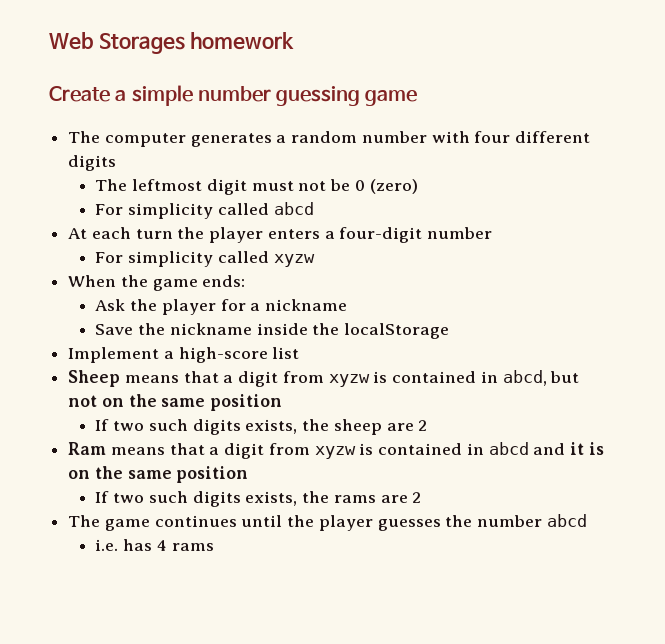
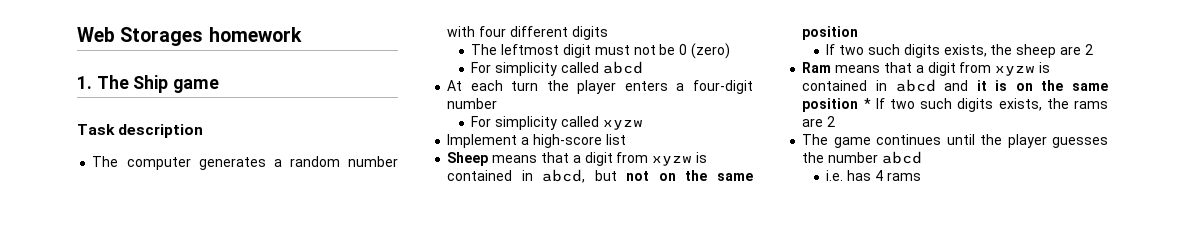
- Create a simple number guessing game
+ 1. The Ship game
+ Task description
- When the game ends:
- Ask the player for a nickname
- Save the nickname inside the localStorage
- Ram means that a digit from xyzw is contained in abcd and it is on the same position
- If two such digits exists, the rams are 2
+ Ram means that a digit from xyzw is contained in abcd and it is on the same position * If two such digits exists, the rams are 2

